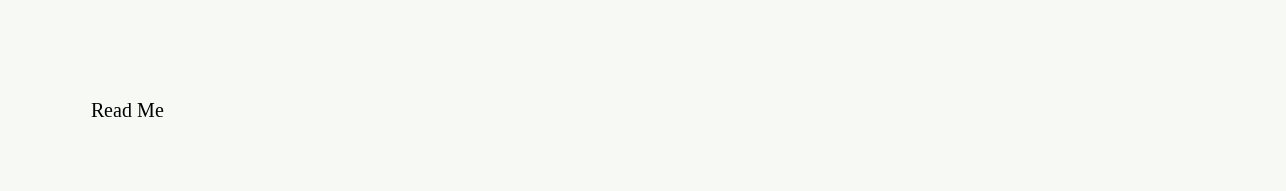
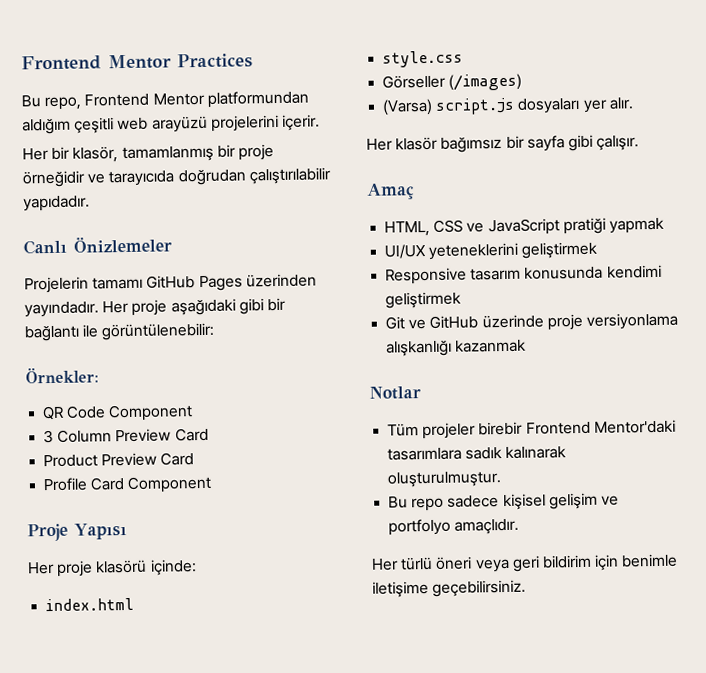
- Read Me
+ Frontend Mentor Practices
+ Bu repo, Frontend Mentor platformundan aldığım çeşitli web arayüzü projelerini içerir.
+ Her bir klasör, tamamlanmış bir proje örneğidir ve tarayıcıda doğrudan çalıştırılabilir yapıdadır.
+ Canlı Önizlemeler
+ Projelerin tamamı GitHub Pages üzerinden yayındadır. Her proje aşağıdaki gibi bir bağlantı ile görüntülenebilir:
+ Örnekler:
+ QR Code Component
+ 3 Column Preview Card
+ Product Preview Card
+ Profile Card Component
+ Proje Yapısı
+ Her proje klasörü içinde:
+ index.html
+ style.css
+ Görseller (/images)
+ (Varsa) script.js dosyaları yer alır.
+ Her klasör bağımsız bir sayfa gibi çalışır.
+ Amaç
+ HTML, CSS ve JavaScript pratiği yapmak
+ UI/UX yeteneklerini geliştirmek
+ Responsive tasarım konusunda kendimi geliştirmek
+ Git ve GitHub üzerinde proje versiyonlama alışkanlığı kazanmak
+ Notlar
+ Tüm projeler birebir Frontend Mentor'daki tasarımlara sadık kalınarak oluşturulmuştur.
+ Bu repo sadece kişisel gelişim ve portfolyo amaçlıdır.
+ Her türlü öneri veya geri bildirim için benimle iletişime geçebilirsiniz.

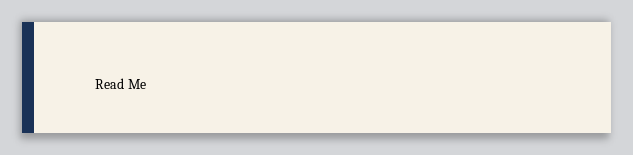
- Frontend Mentor Practices
- Bu repo, Frontend Mentor platformundan aldığım çeşitli web arayüzü projelerini içerir.
- Her bir klasör, tamamlanmış bir proje örneğidir ve tarayıcıda doğrudan çalıştırılabilir yapıdadır.
- Canlı Önizlemeler
- Projelerin tamamı GitHub Pages üzerinden yayındadır. Her proje aşağıdaki gibi bir bağlantı ile görüntülenebilir:
- Örnekler:
- QR Code Component
- 3 Column Preview Card
- Product Preview Card
- Profile Card Component
- Proje Yapısı
- Her proje klasörü içinde:
- index.html
- style.css
- Görseller (/images)
- (Varsa) script.js dosyaları yer alır.
- Her klasör bağımsız bir sayfa gibi çalışır.
- Amaç
- HTML, CSS ve JavaScript pratiği yapmak
- UI/UX yeteneklerini geliştirmek
- Responsive tasarım konusunda kendimi geliştirmek
- Git ve GitHub üzerinde proje versiyonlama alışkanlığı kazanmak
- Notlar
- Tüm projeler birebir Frontend Mentor'daki tasarımlara sadık kalınarak oluşturulmuştur.
- Bu repo sadece kişisel gelişim ve portfolyo amaçlıdır.
- Her türlü öneri veya geri bildirim için benimle iletişime geçebilirsiniz.
+ Read Me

